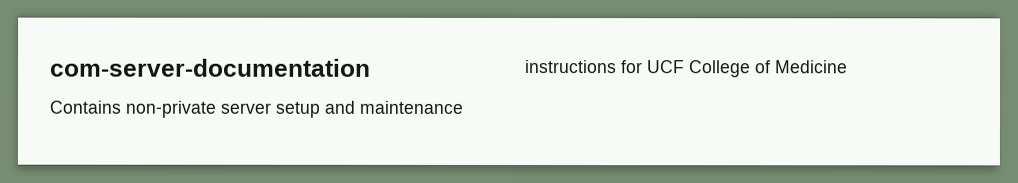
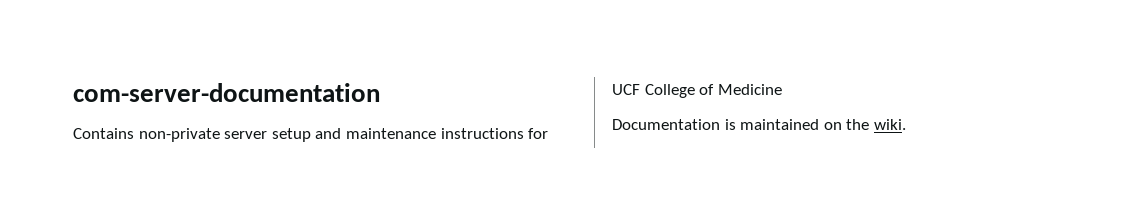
+ Documentation is maintained on the wiki.

